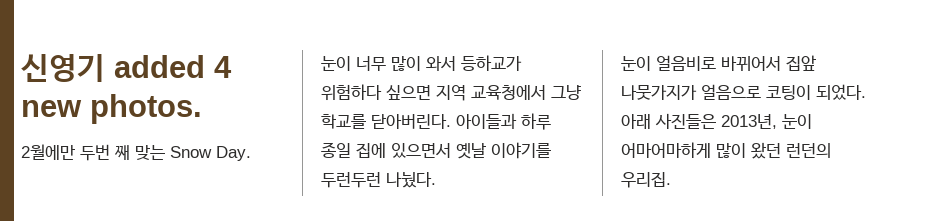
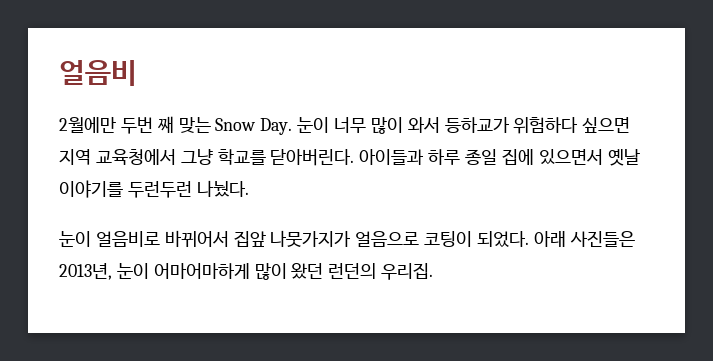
- 신영기 added 4 new photos.
+ 얼음비

